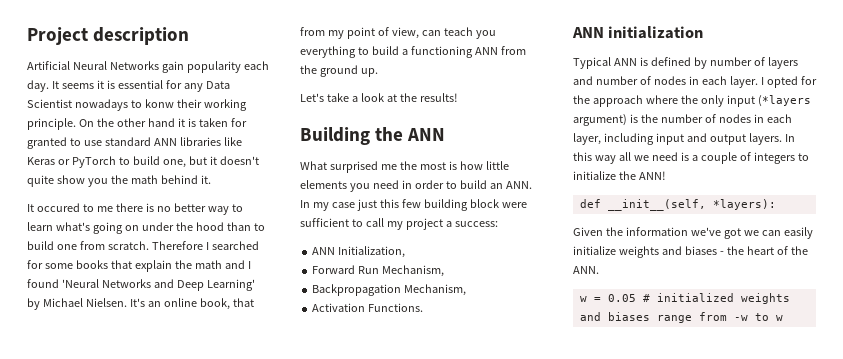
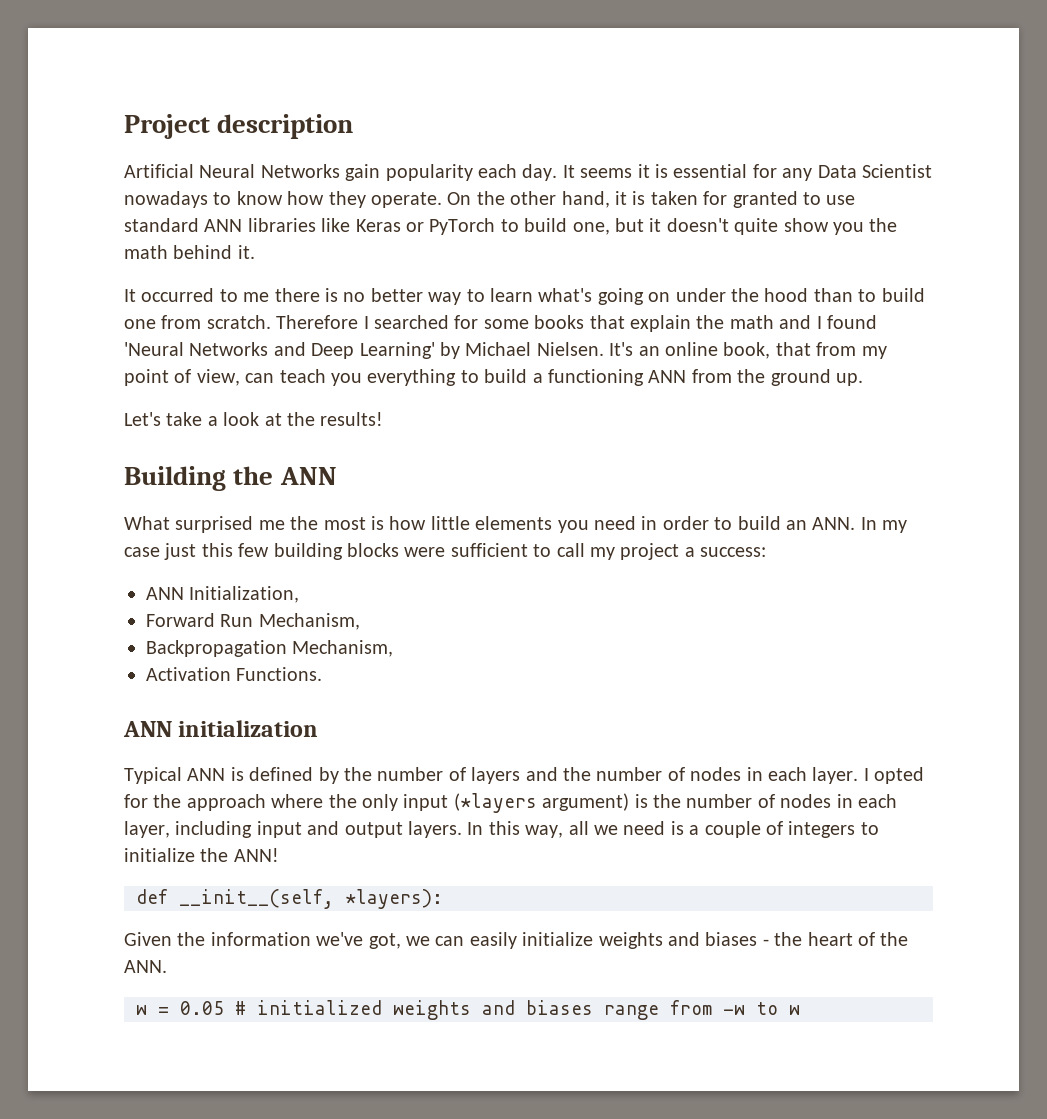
- It seems it is essential for any Data Scientist nowadays to konw their working principle.
+ It seems it is essential for any Data Scientist nowadays to know how they operate.
- On the other hand it is taken for granted to use standard ANN libraries like Keras or PyTorch to build one, but it doesn't quite show you the math behind it.
+ On the other hand, it is taken for granted to use standard ANN libraries like Keras or PyTorch to build one, but it doesn't quite show you the math behind it.
- It occured to me there is no better way to learn what's going on under the hood than to build one from scratch.
+ It occurred to me there is no better way to learn what's going on under the hood than to build one from scratch.
- What surprised me the most is how little elements you need in order to build an ANN. In my case just this few building block were sufficient to call my project a success:
+ What surprised me the most is how little elements you need in order to build an ANN. In my case just this few building blocks were sufficient to call my project a success:
- Typical ANN is defined by number of layers and number of nodes in each layer.
+ Typical ANN is defined by the number of layers and the number of nodes in each layer.
- In this way all we need is a couple of integers to initialize the ANN!
+ In this way, all we need is a couple of integers to initialize the ANN!
- Given the information we've got we can easily initialize weights and biases - the heart of the ANN.
+ Given the information we've got, we can easily initialize weights and biases - the heart of the ANN.

